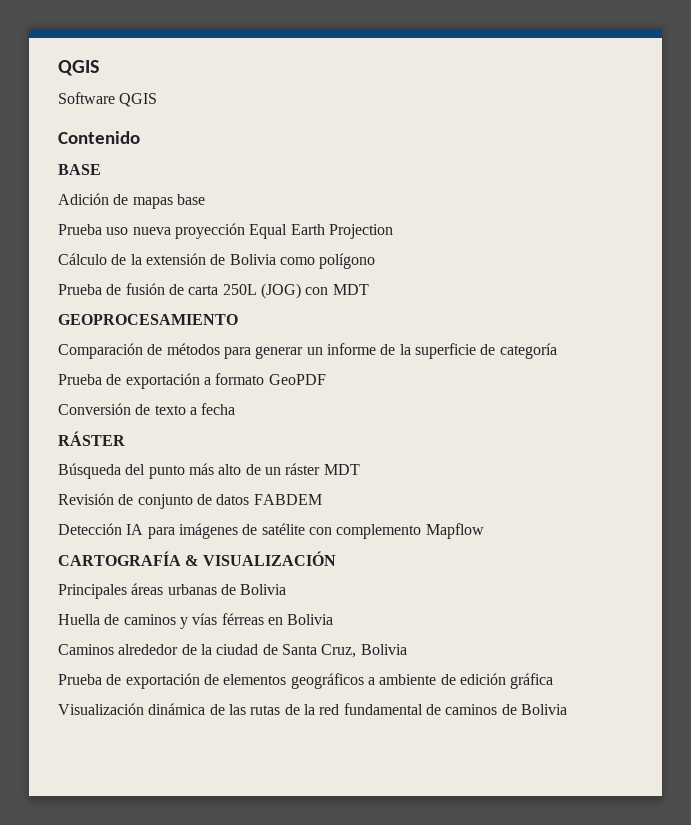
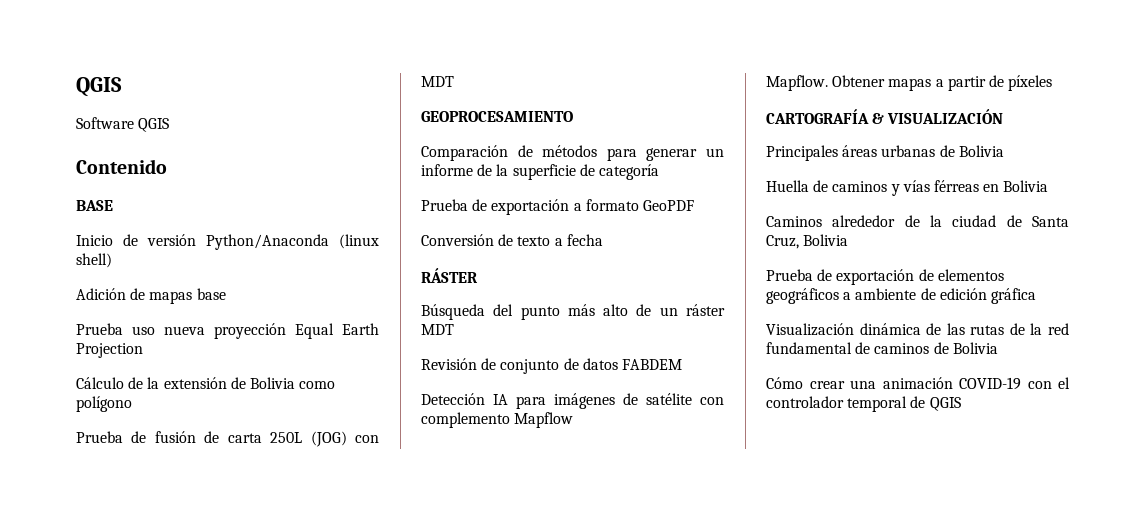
+ Inicio de versión Python/Anaconda (linux shell)
+ Mapflow. Obtener mapas a partir de píxeles
+ Cómo crear una animación COVID-19 con el controlador temporal de QGIS

